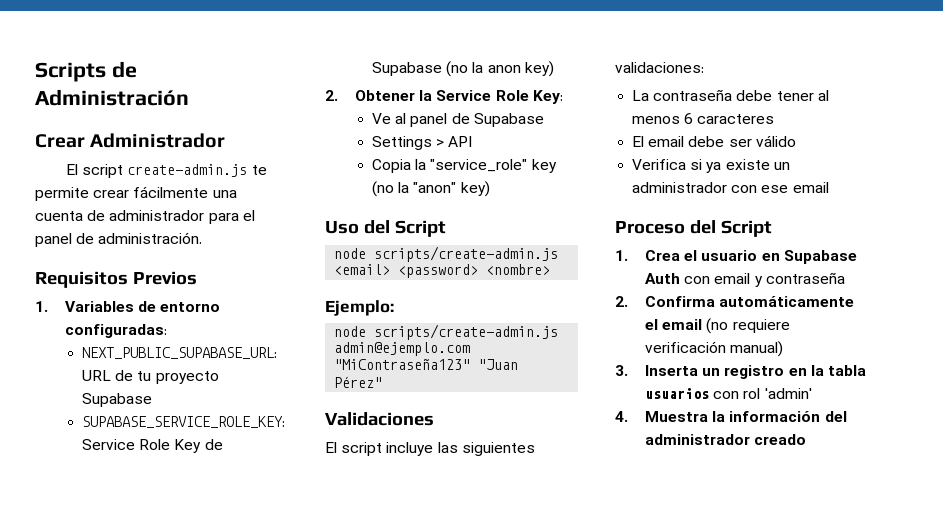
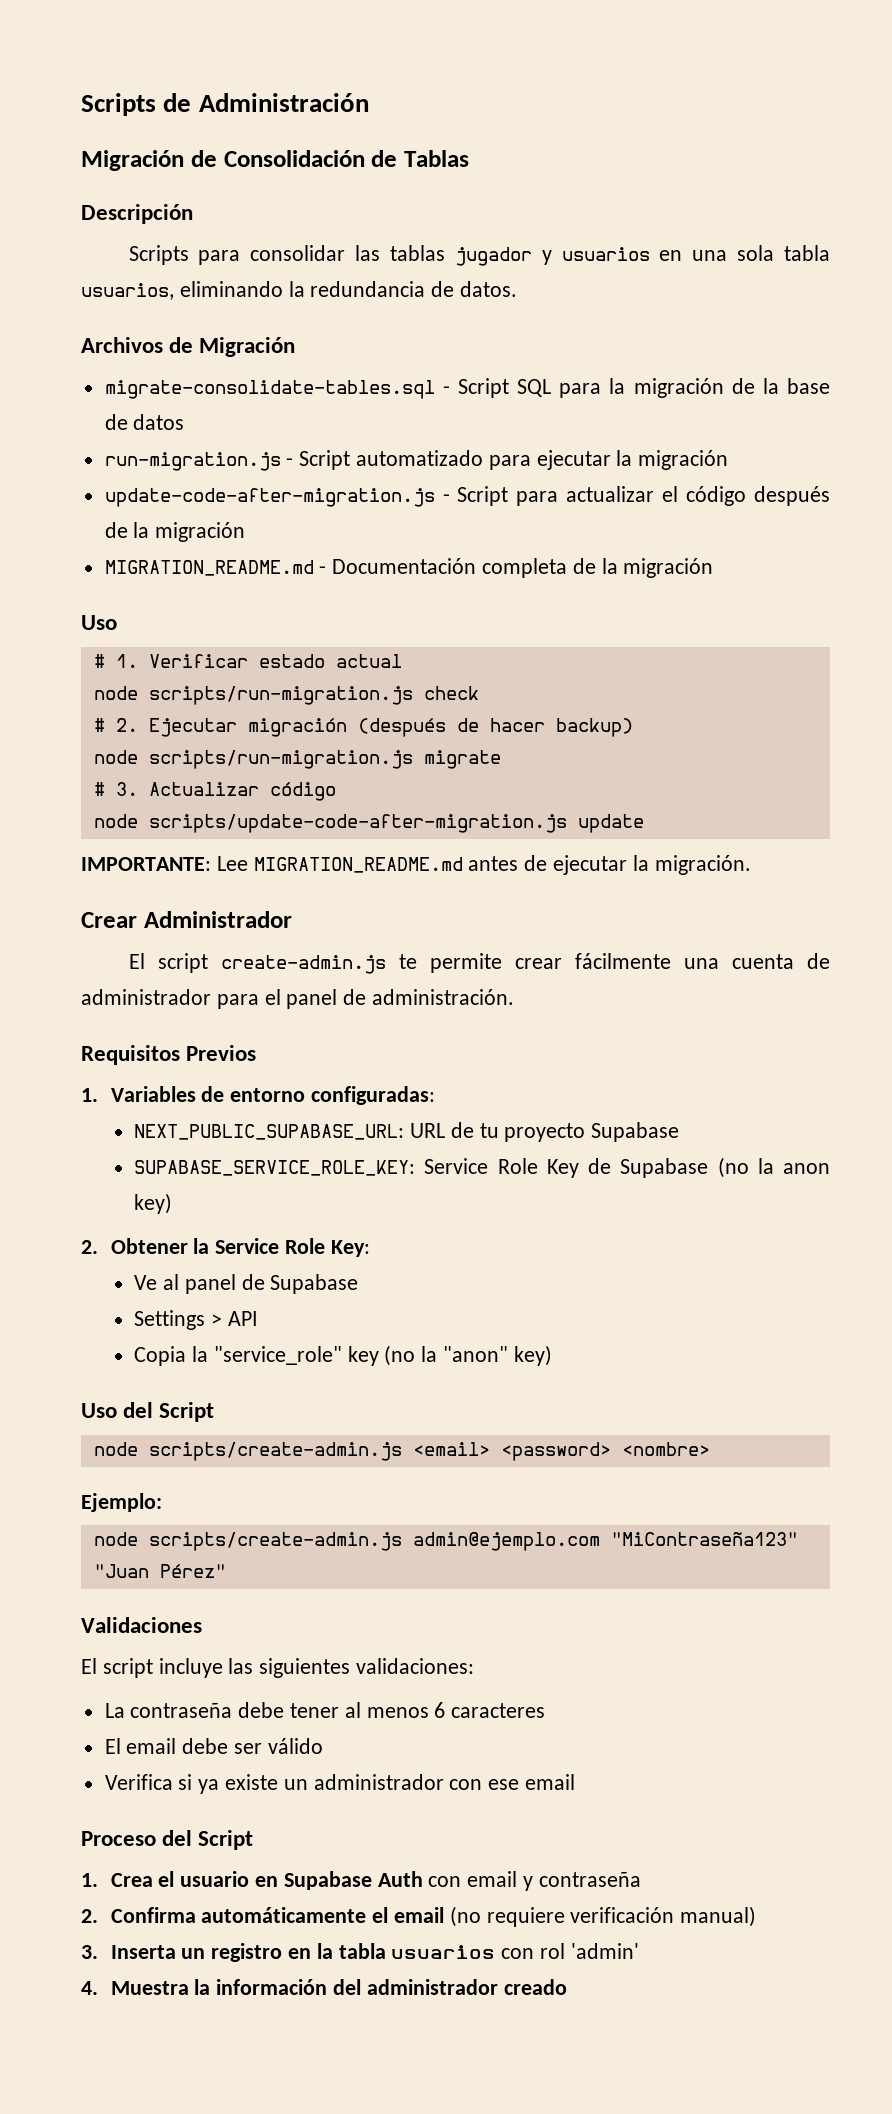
+ Migración de Consolidación de Tablas
+ Descripción
+ Scripts para consolidar las tablas jugador y usuarios en una sola tabla usuarios, eliminando la redundancia de datos.
+ Archivos de Migración
+ migrate-consolidate-tables.sql - Script SQL para la migración de la base de datos
+ run-migration.js - Script automatizado para ejecutar la migración
+ update-code-after-migration.js - Script para actualizar el código después de la migración
+ MIGRATION_README.md - Documentación completa de la migración
+ Uso
+ # 1. Verificar estado actual
+ node scripts/run-migration.js check
+ # 2. Ejecutar migración (después de hacer backup)
+ node scripts/run-migration.js migrate
+ # 3. Actualizar código
+ node scripts/update-code-after-migration.js update
+ IMPORTANTE: Lee MIGRATION_README.md antes de ejecutar la migración.

